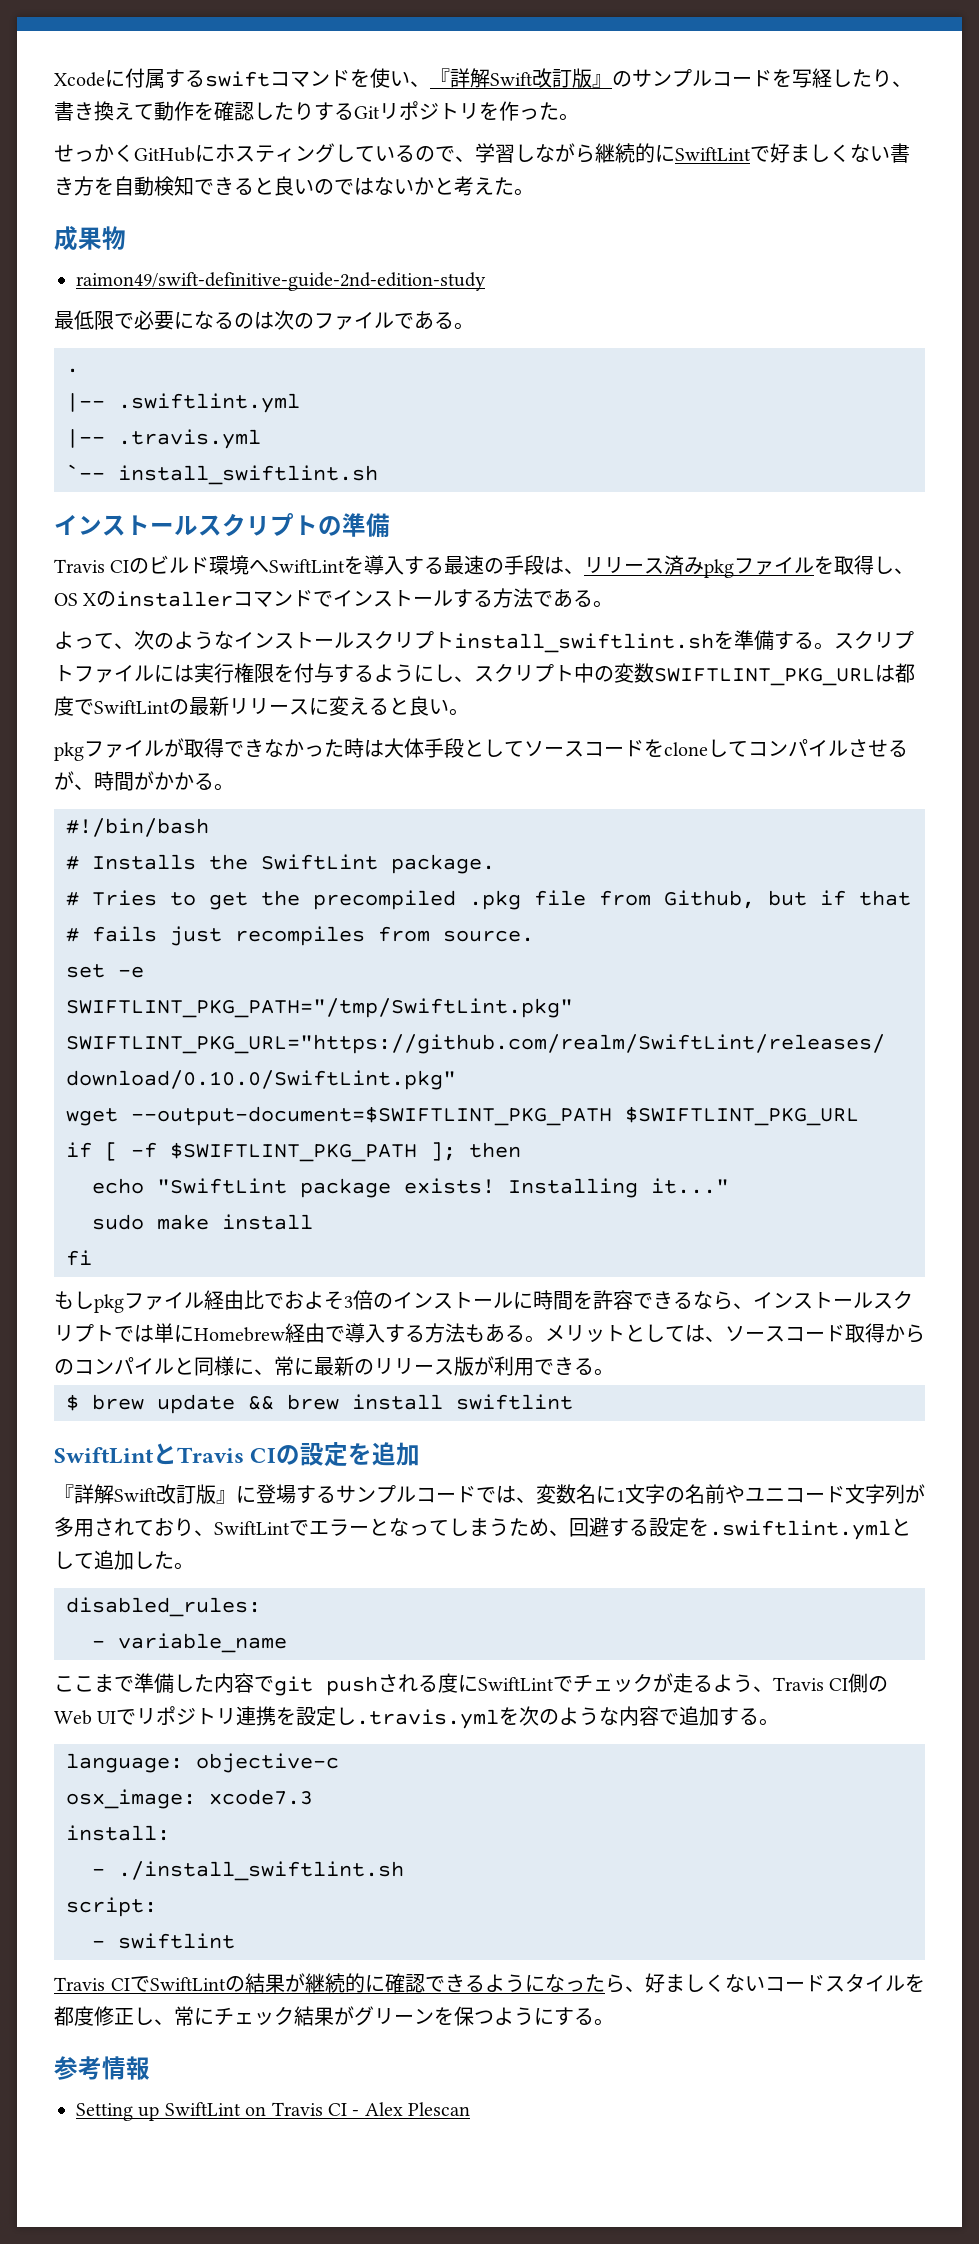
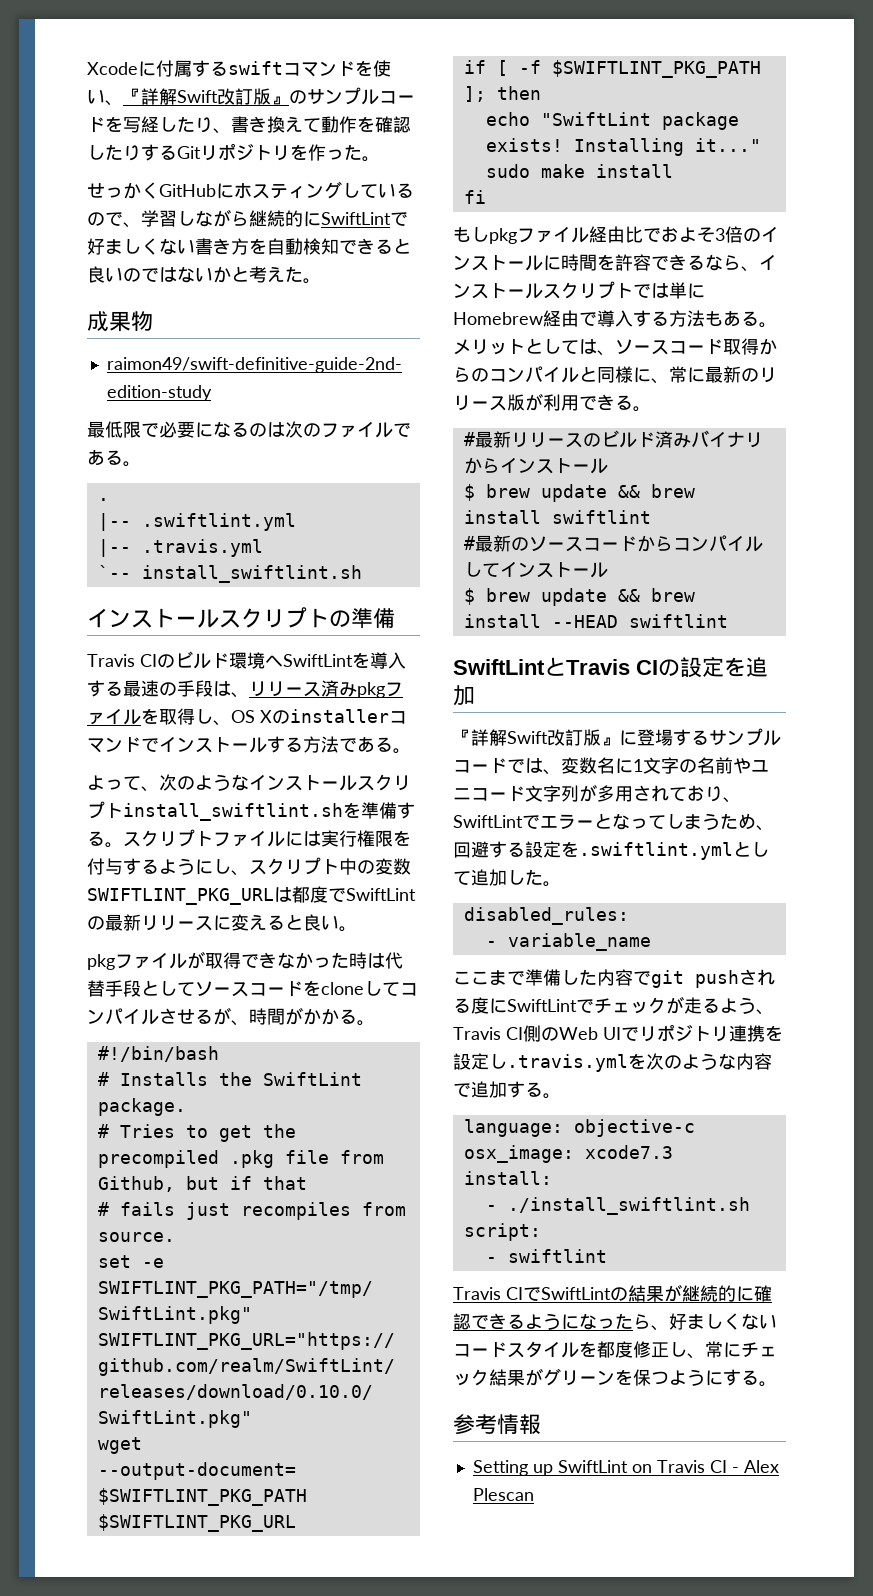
- pkgファイルが取得できなかった時は大体手段としてソースコードをcloneしてコンパイルさせるが、時間がかかる。
+ pkgファイルが取得できなかった時は代替手段としてソースコードをcloneしてコンパイルさせるが、時間がかかる。
+ #最新リリースのビルド済みバイナリからインストール
+ #最新のソースコードからコンパイルしてインストール
+ $ brew update && brew install --HEAD swiftlint

